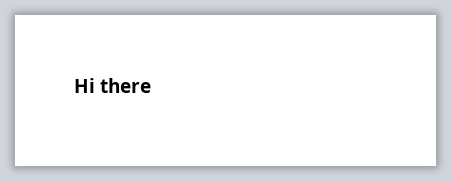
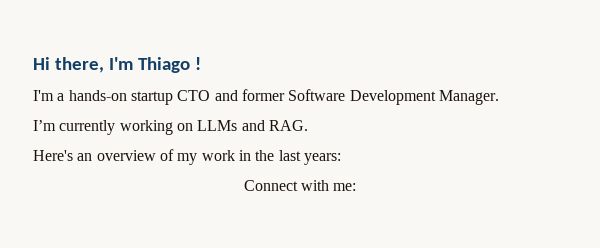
- Hi there
+ Hi there, I'm Thiago !
+ I'm a hands-on startup CTO and former Software Development Manager.
+ I’m currently working on LLMs and RAG.
+ Here's an overview of my work in the last years:
+ Connect with me:

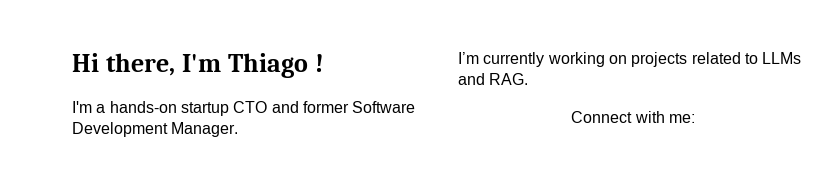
- I’m currently working on LLMs and RAG.
+ I’m currently working on projects related to LLMs and RAG.
- Here's an overview of my work in the last years:

